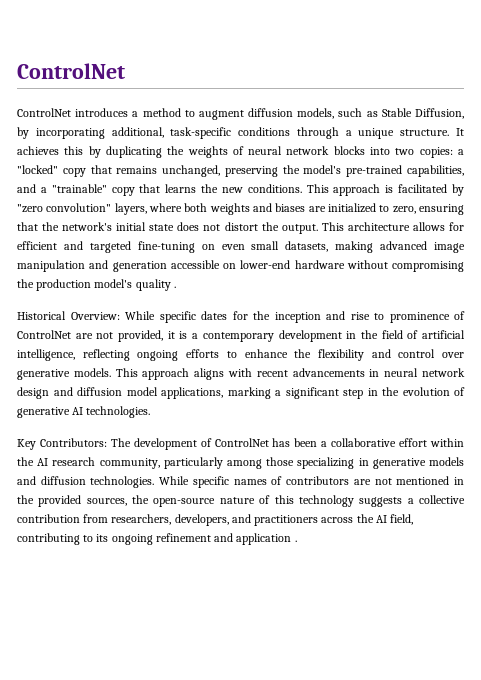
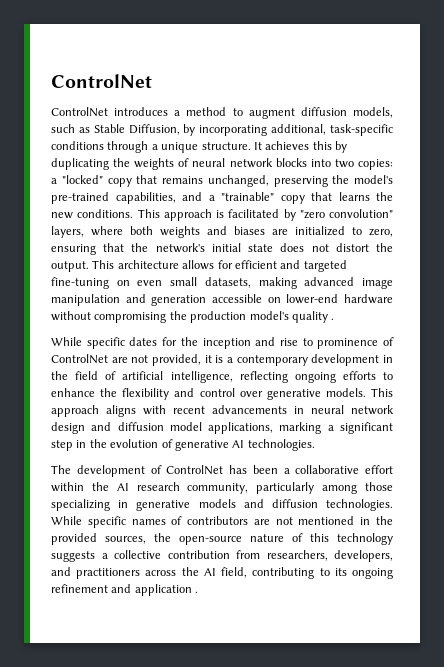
- Historical Overview: While specific dates for the inception and rise to prominence of ControlNet are not provided, it is a contemporary development in the field of artificial intelligence, reflecting ongoing efforts to enhance the flexibility and control over generative models.
+ While specific dates for the inception and rise to prominence of ControlNet are not provided, it is a contemporary development in the field of artificial intelligence, reflecting ongoing efforts to enhance the flexibility and control over generative models.
- Key Contributors: The development of ControlNet has been a collaborative effort within the AI research community, particularly among those specializing in generative models and diffusion technologies.
+ The development of ControlNet has been a collaborative effort within the AI research community, particularly among those specializing in generative models and diffusion technologies.

